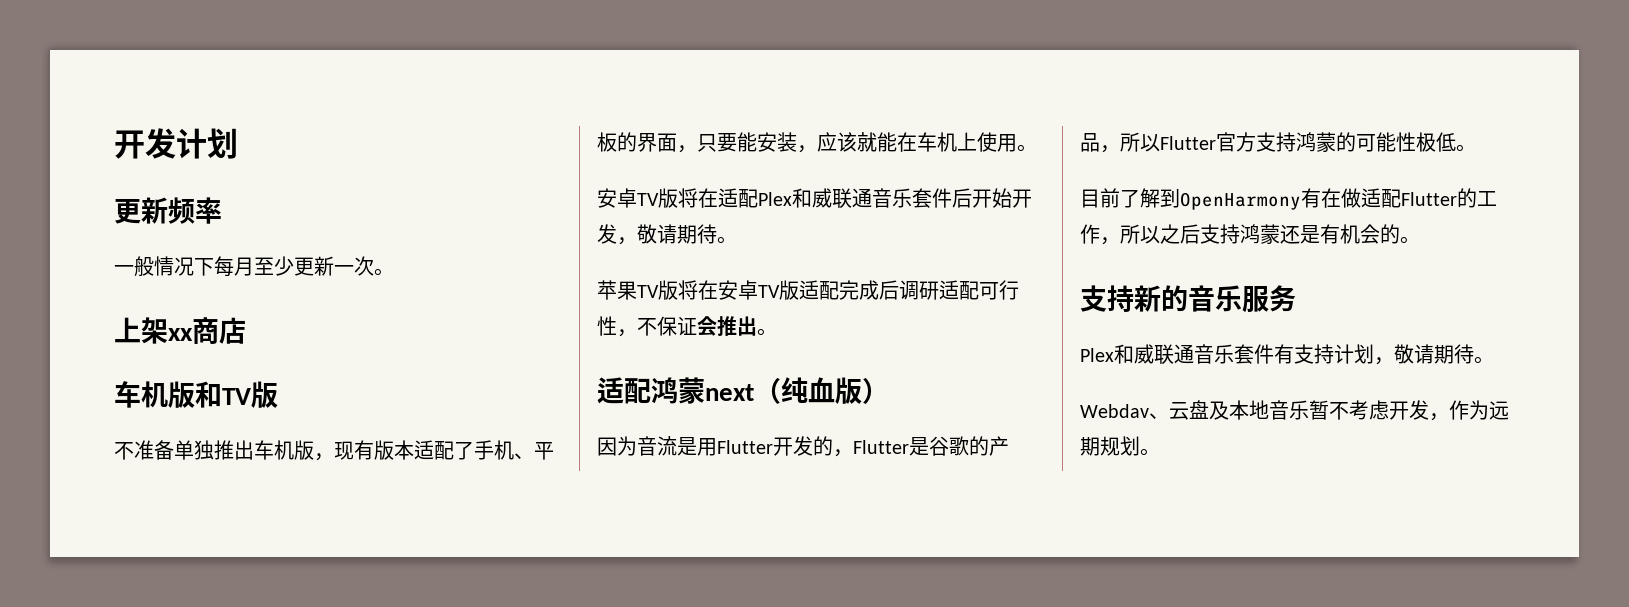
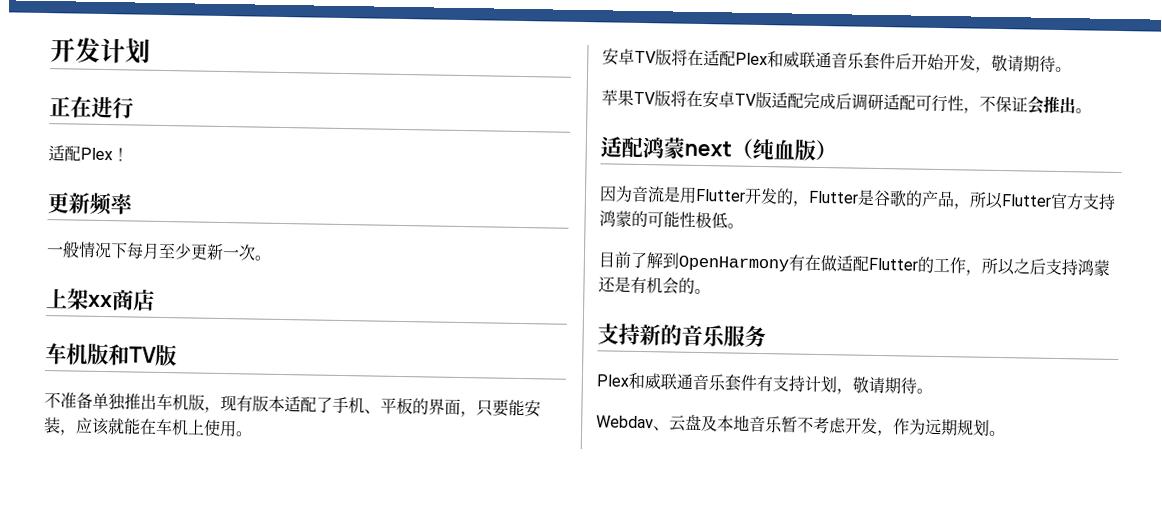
+ 正在进行
+ 适配Plex！

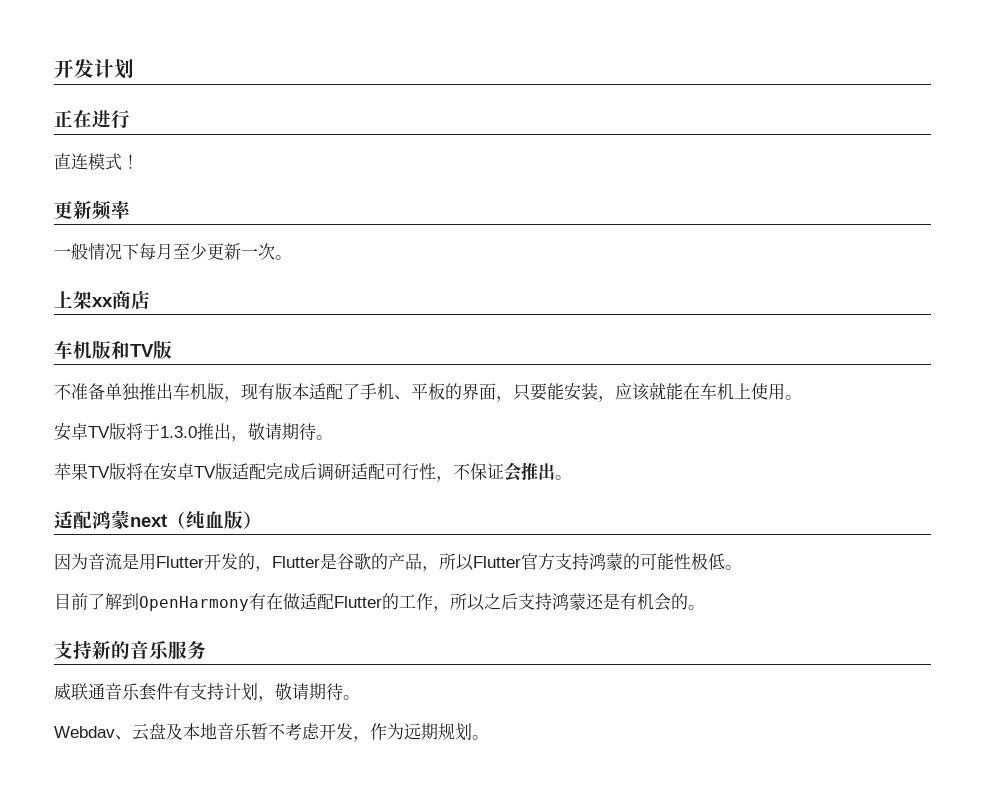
- 适配Plex！
+ 直连模式！
- 安卓TV版将在适配Plex和威联通音乐套件后开始开发，敬请期待。
+ 安卓TV版将于1.3.0推出，敬请期待。
- Plex和威联通音乐套件有支持计划，敬请期待。
+ 威联通音乐套件有支持计划，敬请期待。

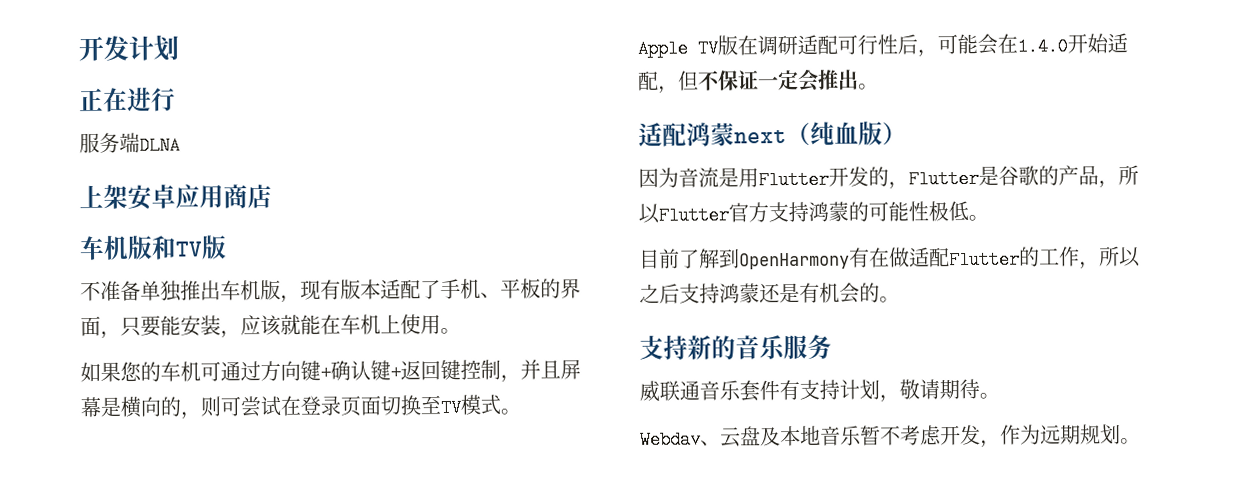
- 直连模式！
- 更新频率
- 一般情况下每月至少更新一次。
+ 服务端DLNA
- 上架xx商店
+ 上架安卓应用商店
- 安卓TV版将于1.3.0推出，敬请期待。
- 苹果TV版将在安卓TV版适配完成后调研适配可行性，不保证会推出。
+ 如果您的车机可通过方向键+确认键+返回键控制，并且屏幕是横向的，则可尝试在登录页面切换至TV模式。
+ Apple TV版在调研适配可行性后，可能会在1.4.0开始适配，但不保证一定会推出。

